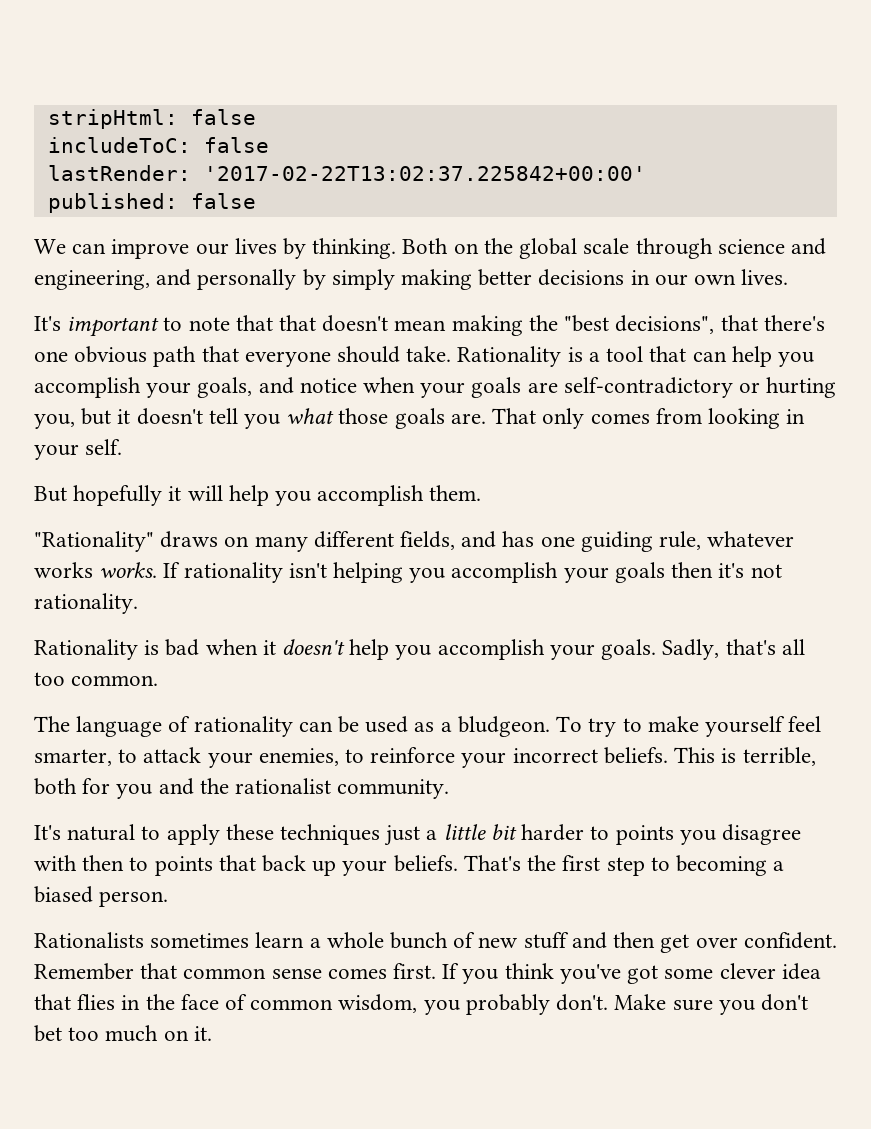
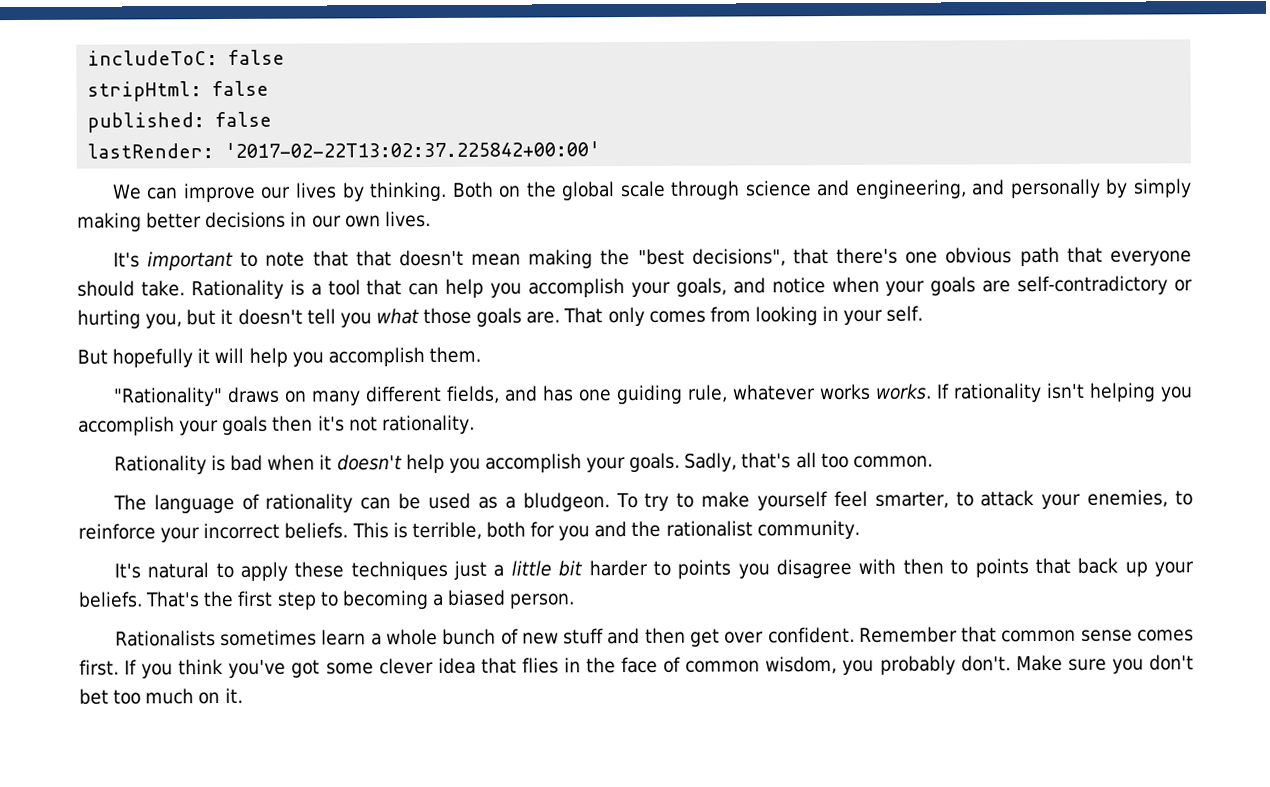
+ includeToC: false
- includeToC: false
+ published: false
- published: false

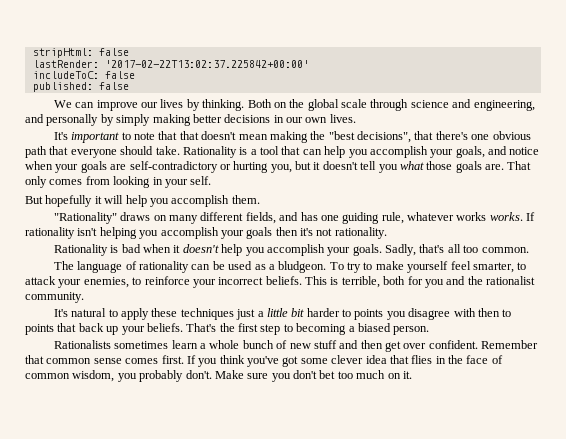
+ stripHtml: false
+ lastRender: '2017-02-22T13:02:37.225842+00:00'
  includeToC: false
- stripHtml: false
- lastRender: '2017-02-22T13:02:37.225842+00:00'

